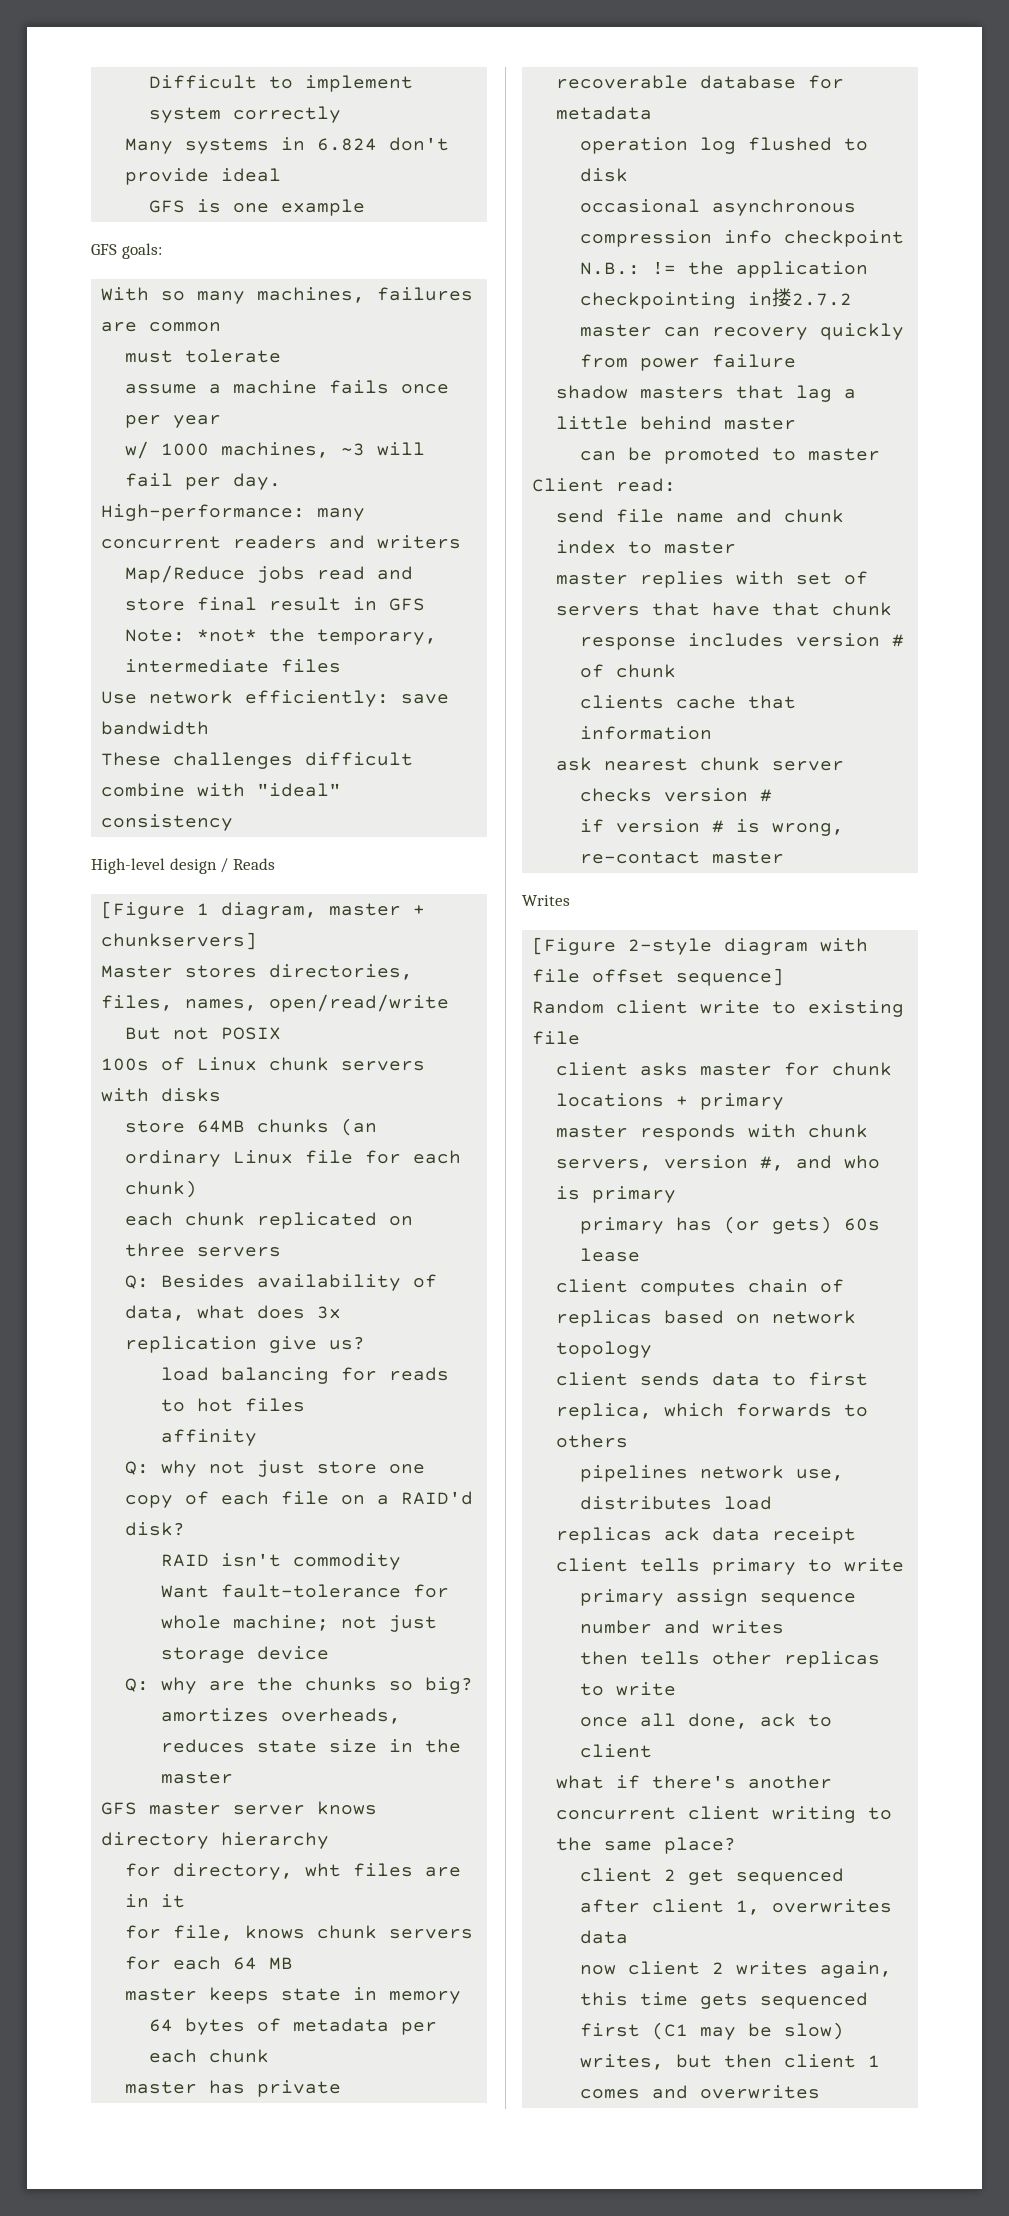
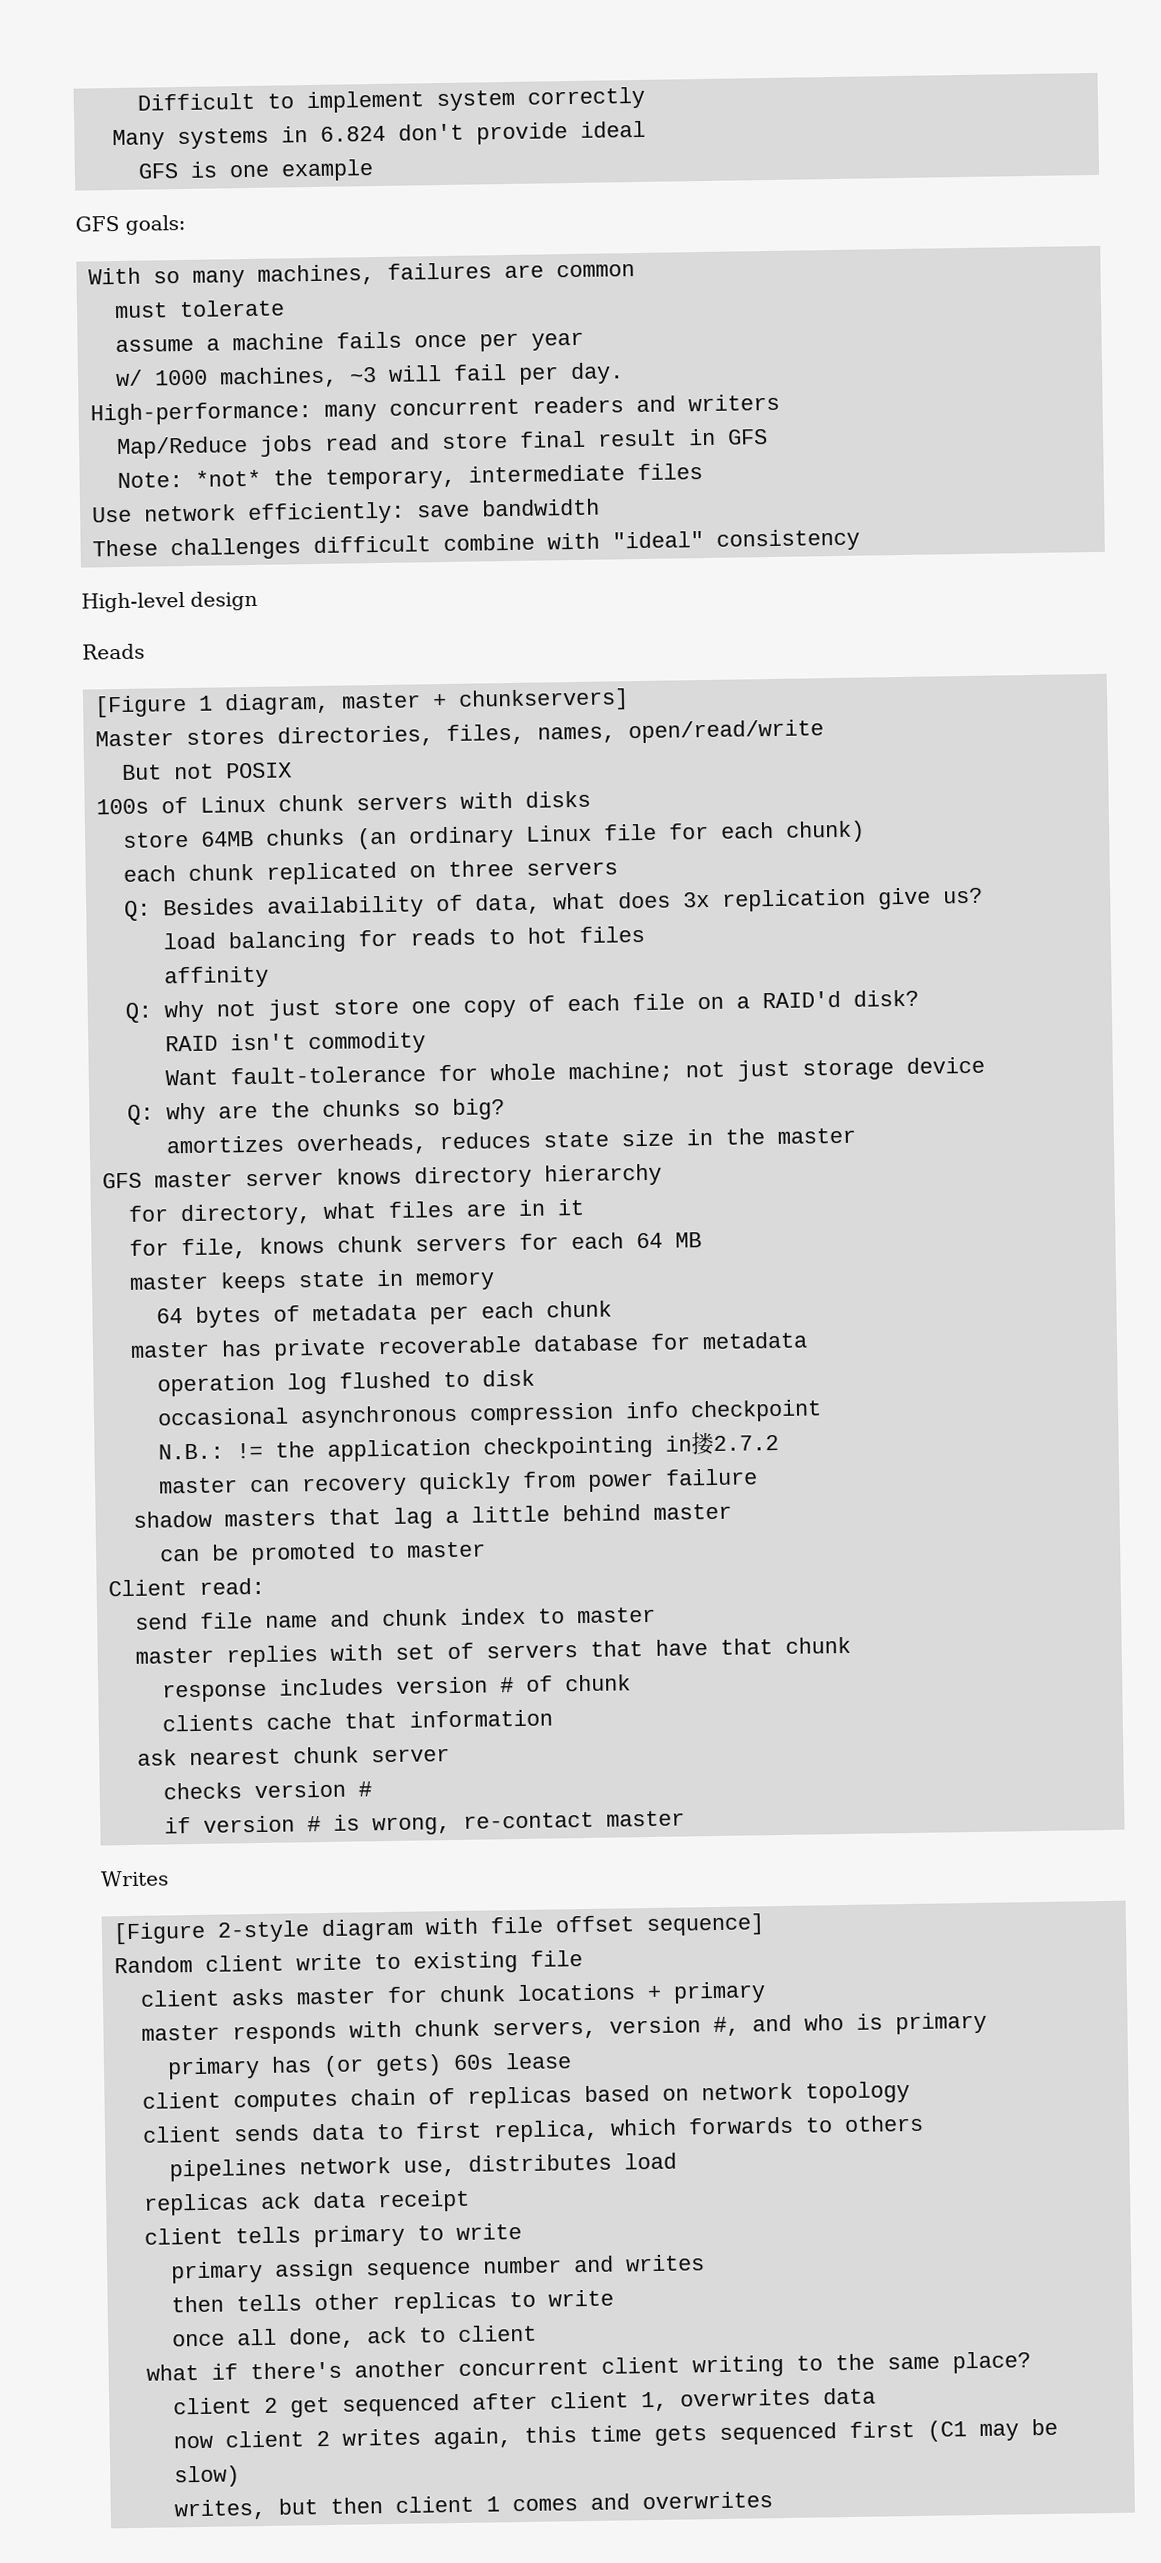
- High-level design / Reads
+ High-level design
+ Reads
- for directory, wht files are in it
+ for directory, what files are in it

